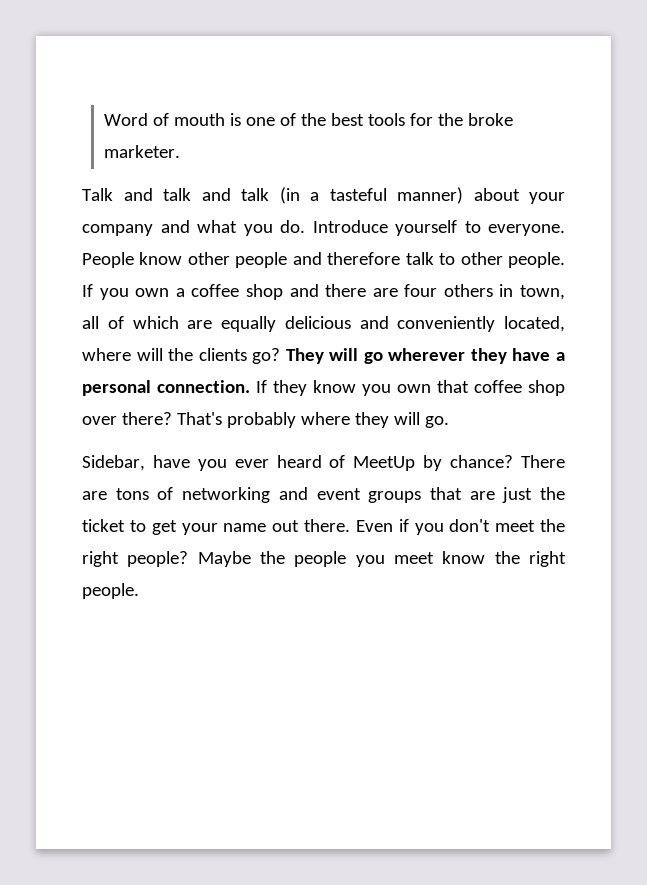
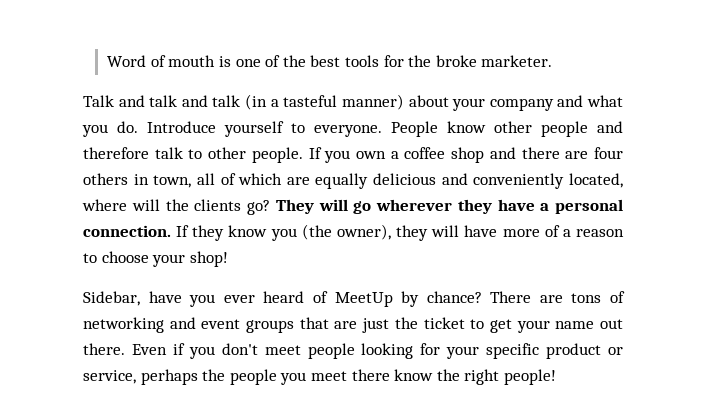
- If they know you own that coffee shop over there? That's probably where they will go.
+ If they know you (the owner), they will have more of a reason to choose your shop!
- Even if you don't meet the right people? Maybe the people you meet know the right people.
+ Even if you don't meet people looking for your specific product or service, perhaps the people you meet there know the right people!

